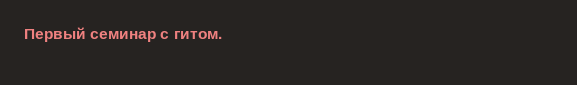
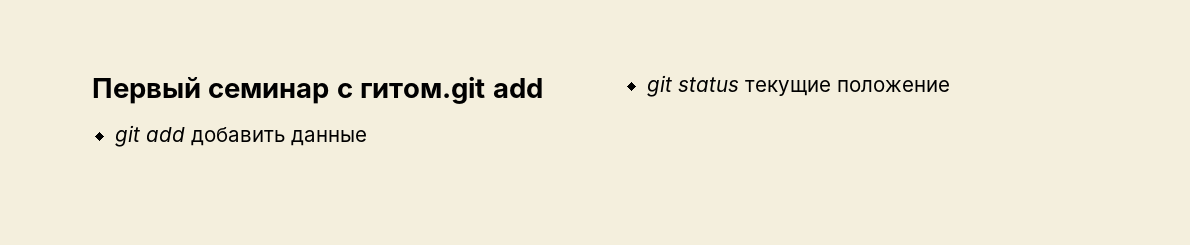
- Первый семинар с гитом.
+ Первый семинар с гитом.git add
+ git add добавить данные
+ git status текущие положение

